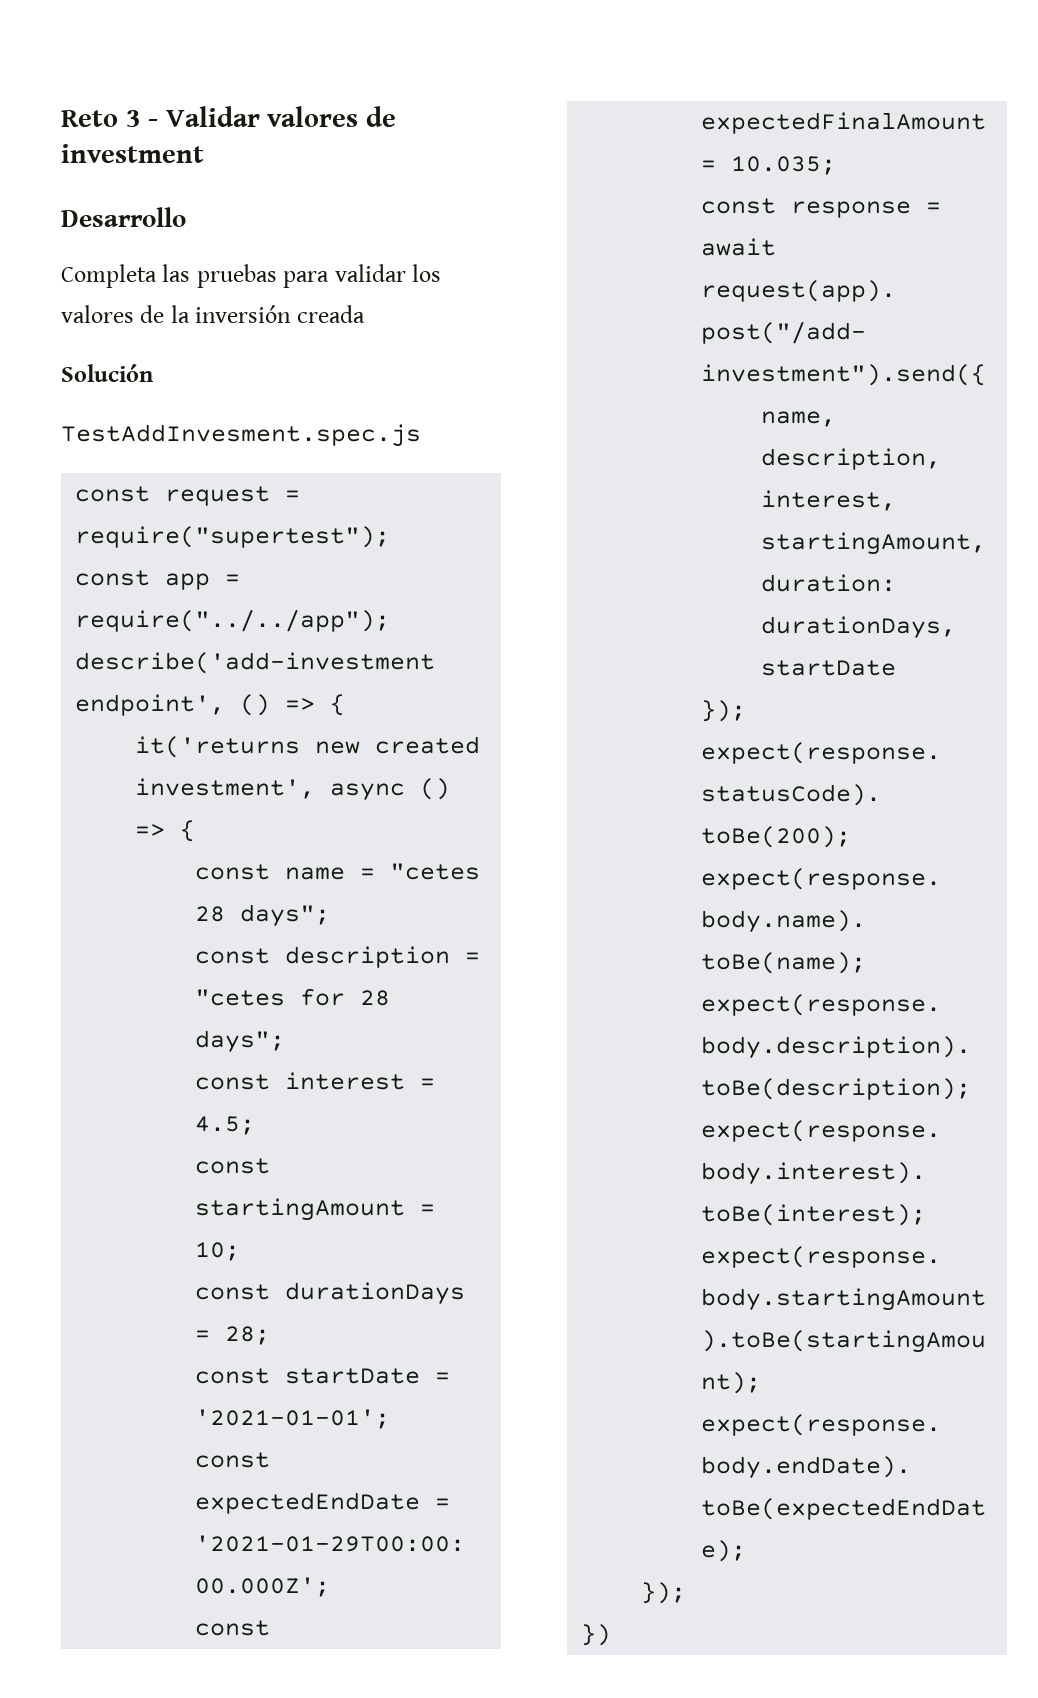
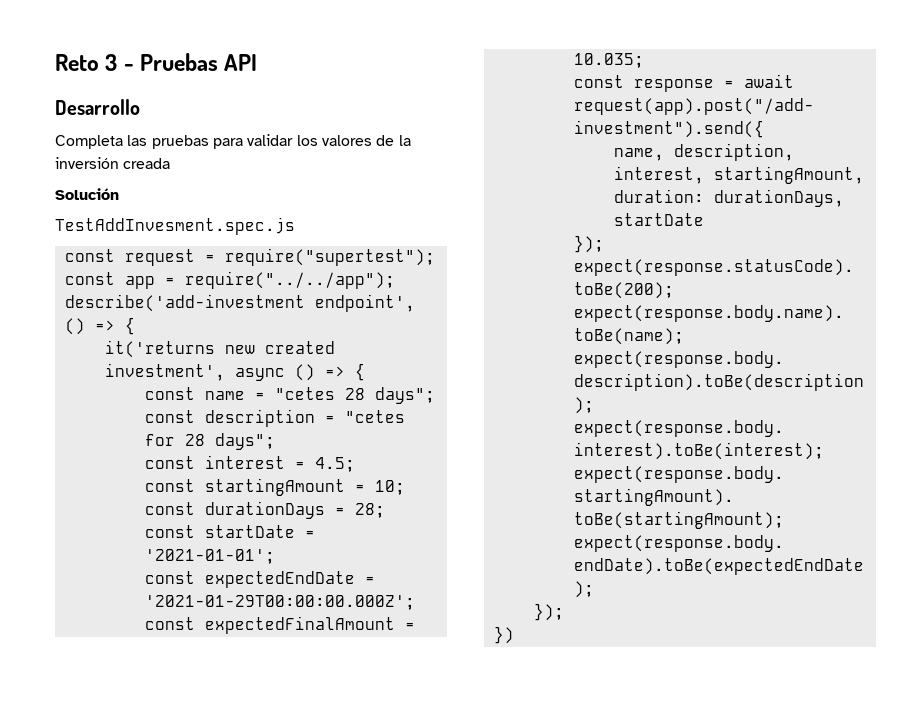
- Reto 3 - Validar valores de investment
+ Reto 3 - Pruebas API

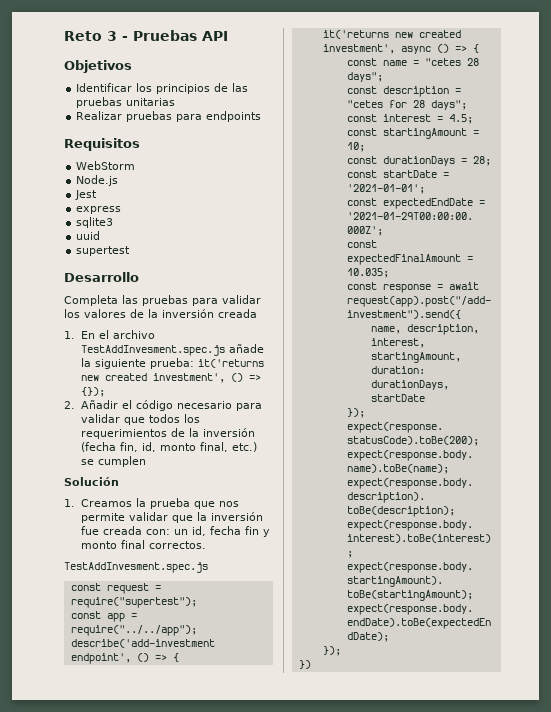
+ Objetivos
+ Identificar los principios de las pruebas unitarias
+ Realizar pruebas para endpoints
+ Requisitos
+ WebStorm
+ Node.js
+ Jest
+ express
+ sqlite3
+ uuid
+ supertest
+ 1. En el archivo TestAddInvesment.spec.js añade la siguiente prueba: it('returns new created investment', () => {});
+ 2. Añadir el código necesario para validar que todos los requerimientos de la inversión (fecha fin, id, monto final, etc.) se cumplen
  Solución
+ 1. Creamos la prueba que nos permite validar que la inversión fue creada con: un id, fecha fin y monto final correctos.

